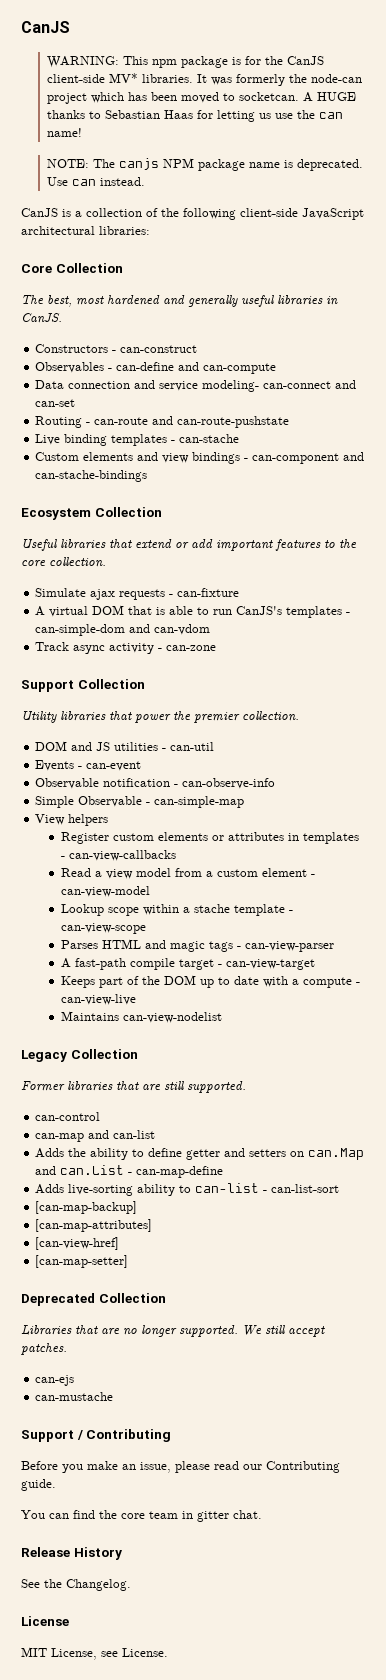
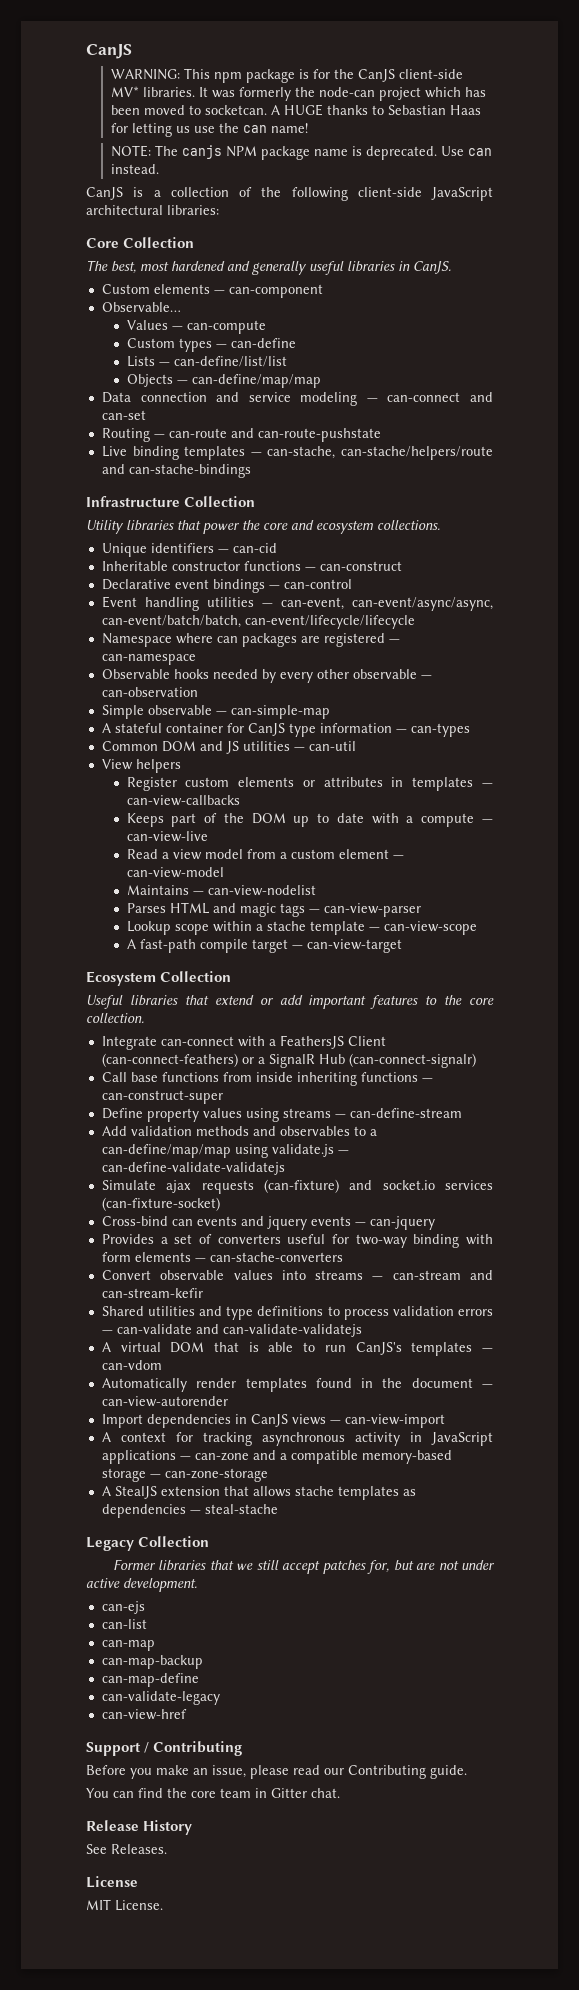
- Constructors - can-construct
- Observables - can-define and can-compute
+ Custom elements — can-component
+ Observable…
+ Values — can-compute
+ Custom types — can-define
+ Lists — can-define/list/list
+ Objects — can-define/map/map
- Data connection and service modeling- can-connect and can-set
+ Data connection and service modeling — can-connect and can-set
- Routing - can-route and can-route-pushstate
+ Routing — can-route and can-route-pushstate
- Live binding templates - can-stache
- Custom elements and view bindings - can-component and can-stache-bindings
+ Live binding templates — can-stache, can-stache/helpers/route and can-stache-bindings
+ Infrastructure Collection
+ Utility libraries that power the core and ecosystem collections.
+ Unique identifiers — can-cid
+ Inheritable constructor functions — can-construct
+ Declarative event bindings — can-control
+ Event handling utilities — can-event, can-event/async/async, can-event/batch/batch, can-event/lifecycle/lifecycle
+ Namespace where can packages are registered — can-namespace
+ Observable hooks needed by every other observable — can-observation
+ Simple observable — can-simple-map
+ A stateful container for CanJS type information — can-types
+ Common DOM and JS utilities — can-util
+ View helpers
+ Register custom elements or attributes in templates — can-view-callbacks
+ Keeps part of the DOM up to date with a compute — can-view-live
+ Read a view model from a custom element — can-view-model
+ Maintains — can-view-nodelist
+ Parses HTML and magic tags — can-view-parser
+ Lookup scope within a stache template — can-view-scope
+ A fast-path compile target — can-view-target
- Simulate ajax requests - can-fixture
+ Integrate can-connect with a FeathersJS Client (can-connect-feathers) or a SignalR Hub (can-connect-signalr)
+ Call base functions from inside inheriting functions — can-construct-super
+ Define property values using streams — can-define-stream
+ Add validation methods and observables to a can-define/map/map using validate.js — can-define-validate-validatejs
+ Simulate ajax requests (can-fixture) and socket.io services (can-fixture-socket)
+ Cross-bind can events and jquery events — can-jquery
+ Provides a set of converters useful for two-way binding with form elements — can-stache-converters
+ Convert observable values into streams — can-stream and can-stream-kefir
+ Shared utilities and type definitions to process validation errors — can-validate and can-validate-validatejs
- A virtual DOM that is able to run CanJS's templates - can-simple-dom and can-vdom
- Track async activity - can-zone
- Support Collection
- Utility libraries that power the premier collection.
- DOM and JS utilities - can-util
- Events - can-event
- Observable notification - can-observe-info
- Simple Observable - can-simple-map
- View helpers
- Register custom elements or attributes in templates - can-view-callbacks
- Read a view model from a custom element - can-view-model
- Lookup scope within a stache template - can-view-scope
- Parses HTML and magic tags - can-view-parser
- A fast-path compile target - can-view-target
- Keeps part of the DOM up to date with a compute - can-view-live
- Maintains can-view-nodelist
+ A virtual DOM that is able to run CanJS's templates — can-vdom
+ Automatically render templates found in the document — can-view-autorender
+ Import dependencies in CanJS views — can-view-import
+ A context for tracking asynchronous activity in JavaScript applications — can-zone and a compatible memory-based storage — can-zone-storage
+ A StealJS extension that allows stache templates as dependencies — steal-stache
- Former libraries that are still supported.
- can-control
- can-map and can-list
- Adds the ability to define getter and setters on can.Map and can.List - can-map-define
- Adds live-sorting ability to can-list - can-list-sort
- [can-map-backup]
- [can-map-attributes]
- [can-view-href]
- [can-map-setter]
- Deprecated Collection
- Libraries that are no longer supported. We still accept patches.
+ Former libraries that we still accept patches for, but are not under active development.
  can-ejs
- can-mustache
+ can-list
+ can-map
+ can-map-backup
+ can-map-define
+ can-validate-legacy
+ can-view-href
- You can find the core team in gitter chat.
+ You can find the core team in Gitter chat.
- See the Changelog.
+ See Releases.
- MIT License, see License.
+ MIT License.

